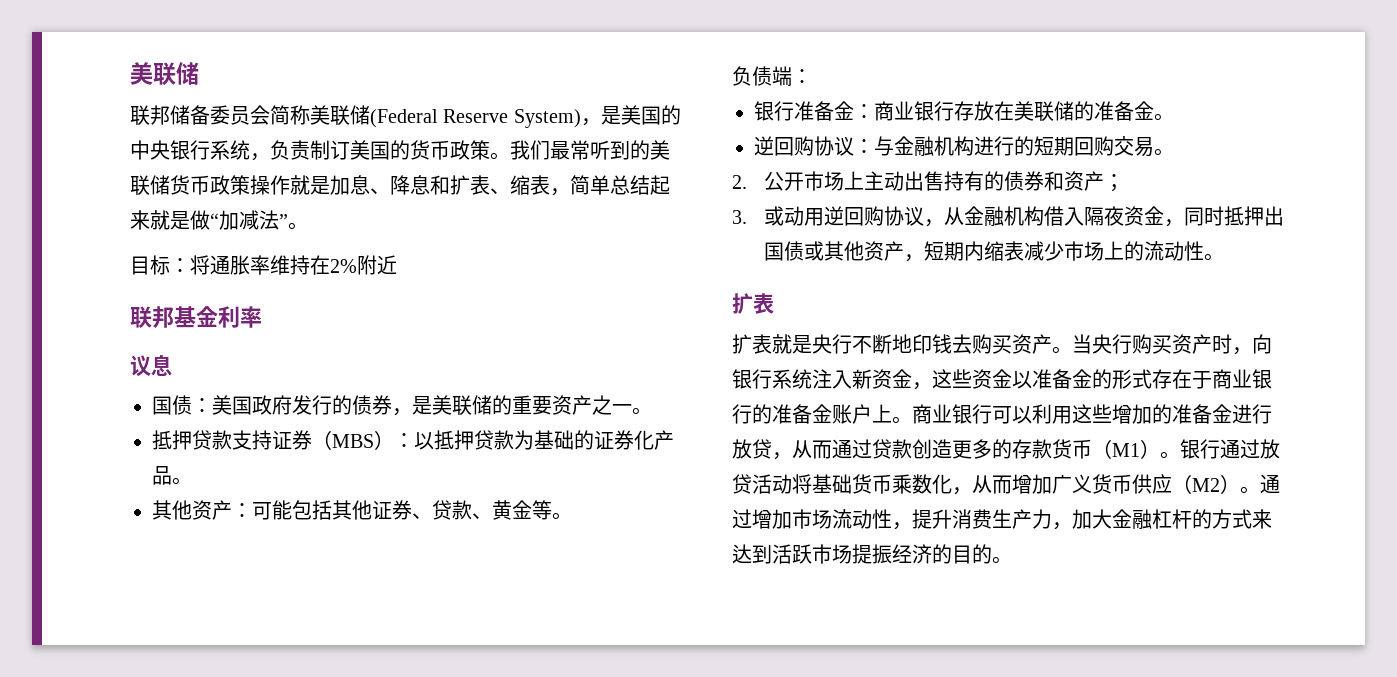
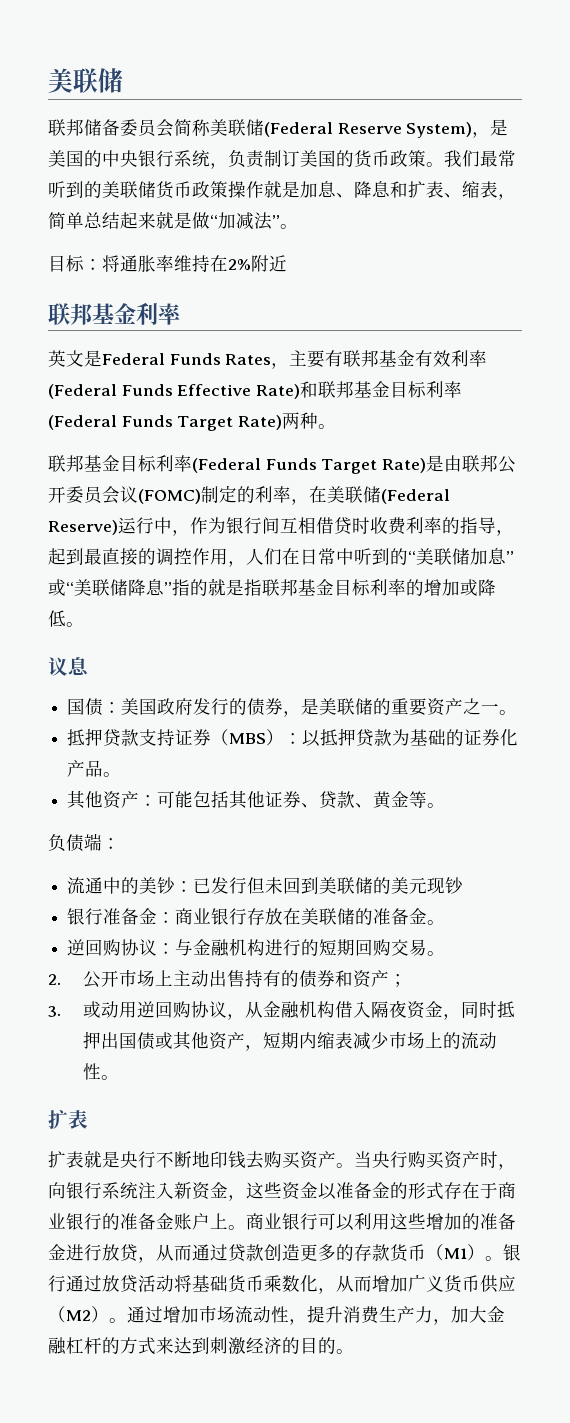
+ 英文是Federal Funds Rates，主要有联邦基金有效利率(Federal Funds Effective Rate)和联邦基金目标利率(Federal Funds Target Rate)两种。
+ 联邦基金目标利率(Federal Funds Target Rate)是由联邦公开委员会议(FOMC)制定的利率，在美联储(Federal Reserve)运行中，作为银行间互相借贷时收费利率的指导，起到最直接的调控作用，人们在日常中听到的“美联储加息”或“美联储降息”指的就是指联邦基金目标利率的增加或降低。
+ 流通中的美钞：已发行但未回到美联储的美元现钞
- 通过增加市场流动性，提升消费生产力，加大金融杠杆的方式来达到活跃市场提振经济的目的。
+ 通过增加市场流动性，提升消费生产力，加大金融杠杆的方式来达到刺激经济的目的。

